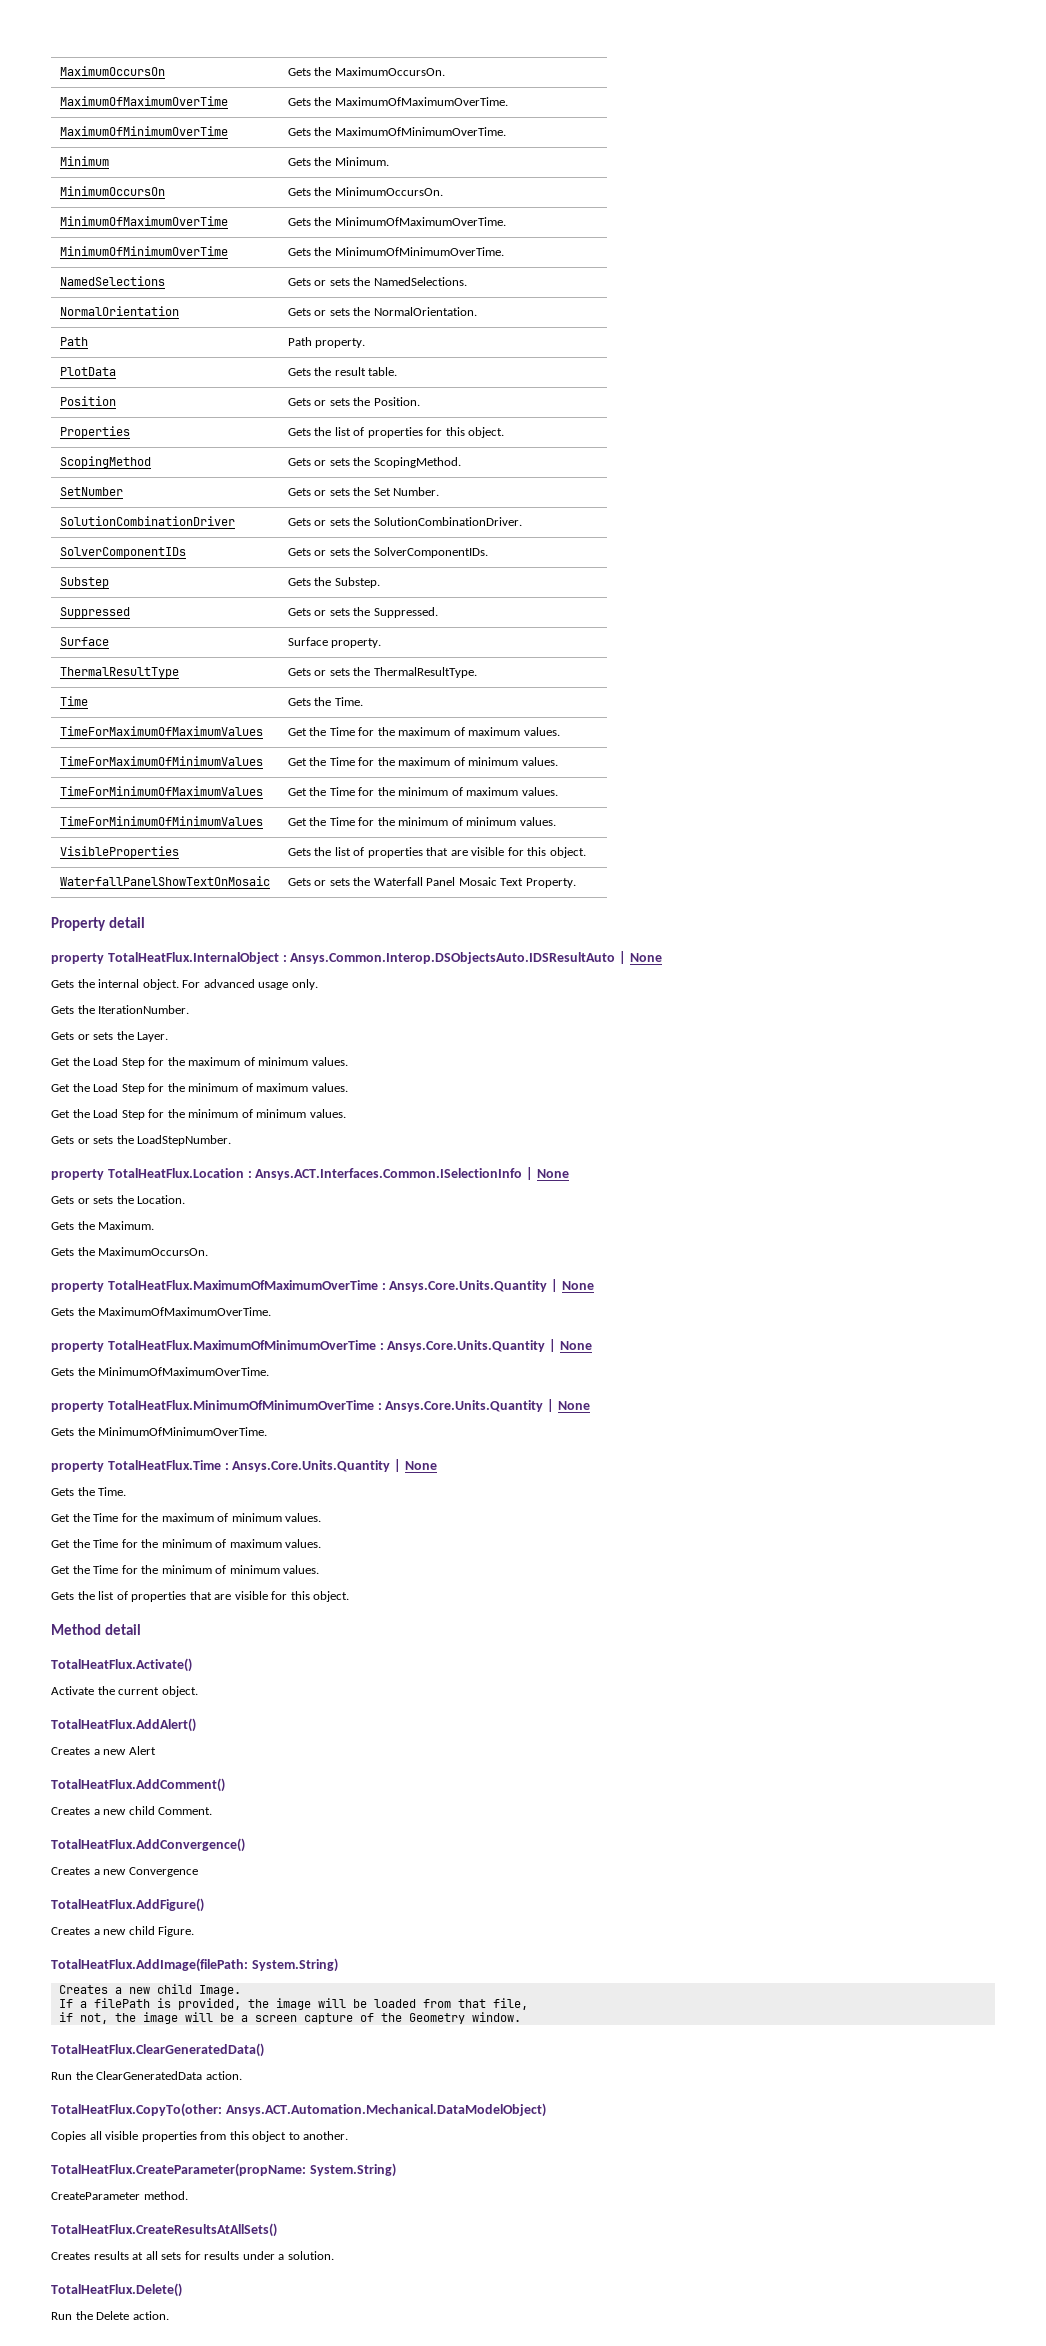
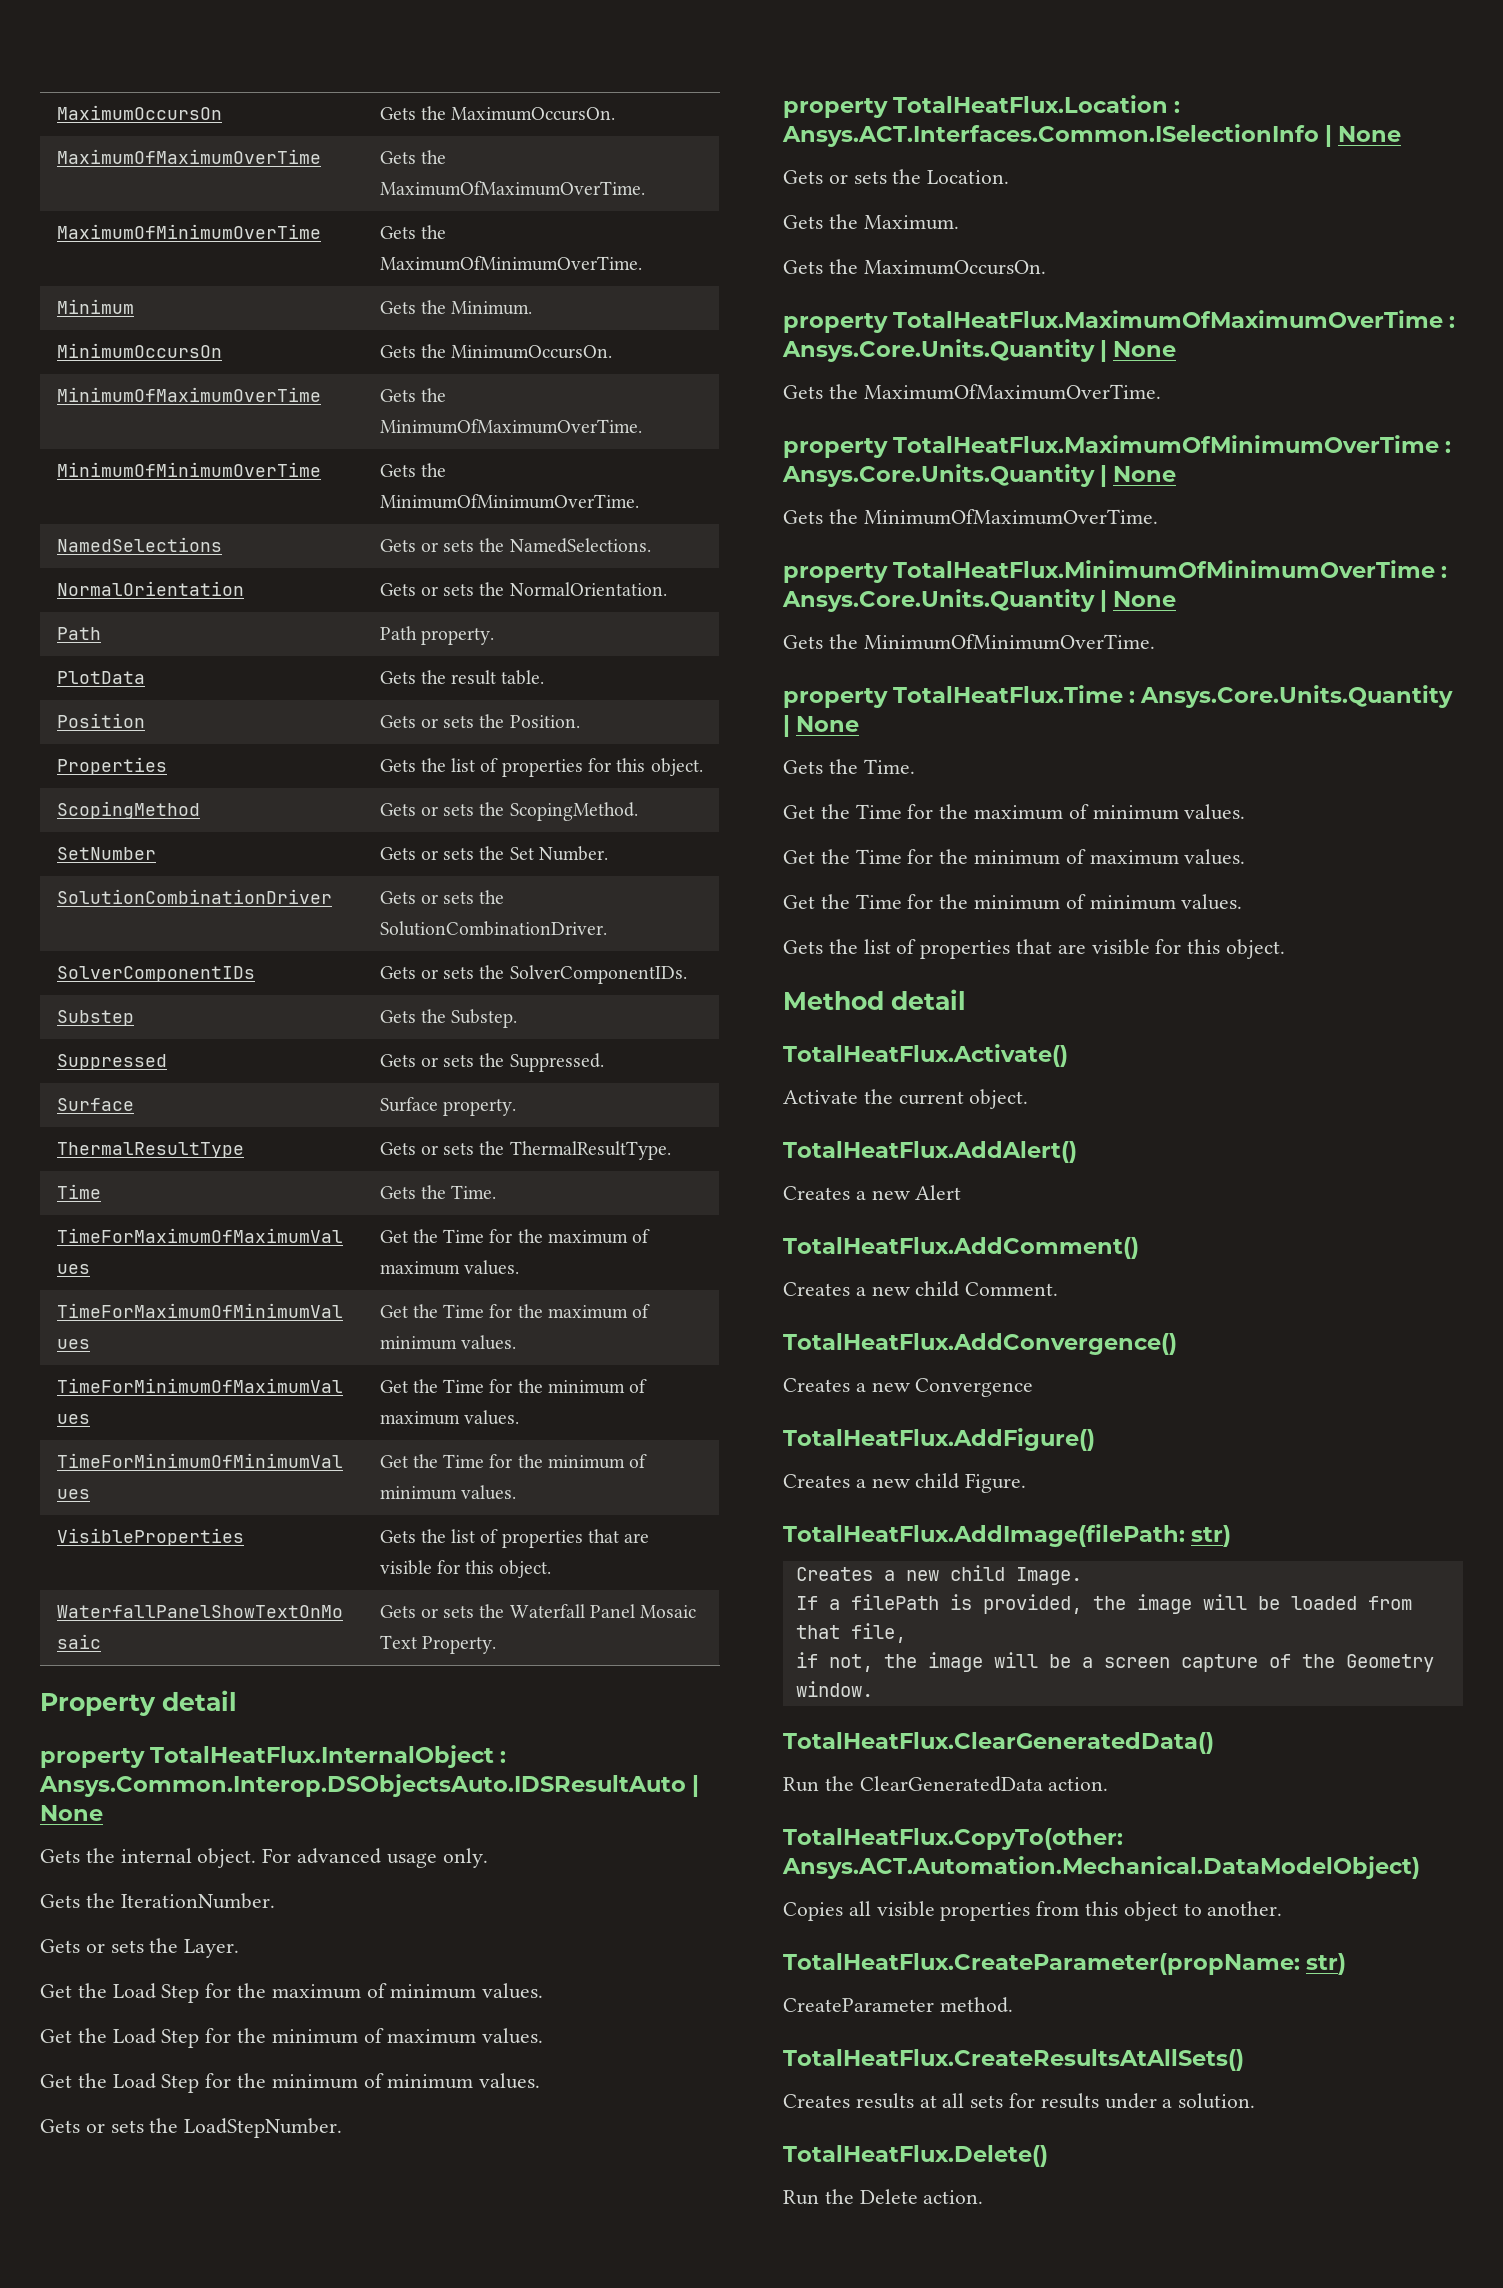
- TotalHeatFlux.AddImage(filePath: System.String)
+ TotalHeatFlux.AddImage(filePath: str)
- TotalHeatFlux.CreateParameter(propName: System.String)
+ TotalHeatFlux.CreateParameter(propName: str)

